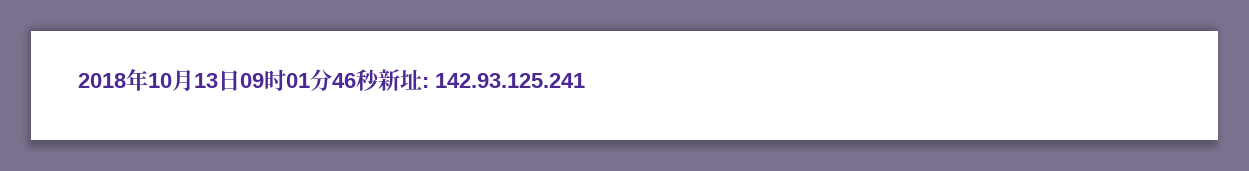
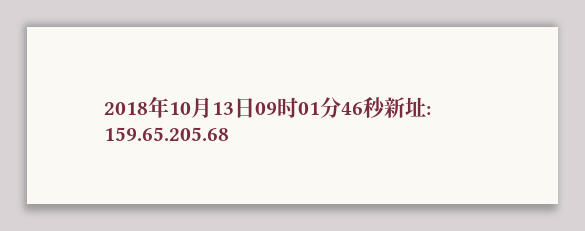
- 2018年10月13日09时01分46秒新址: 142.93.125.241
+ 2018年10月13日09时01分46秒新址: 159.65.205.68

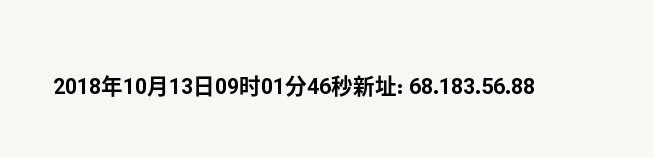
- 2018年10月13日09时01分46秒新址: 159.65.205.68
+ 2018年10月13日09时01分46秒新址: 68.183.56.88

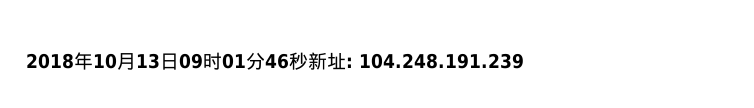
- 2018年10月13日09时01分46秒新址: 68.183.56.88
+ 2018年10月13日09时01分46秒新址: 104.248.191.239

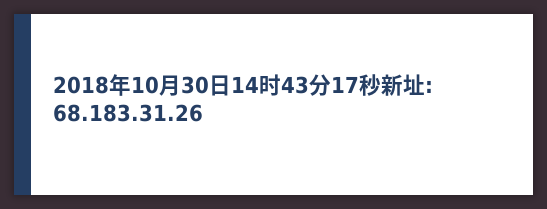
- 2018年10月13日09时01分46秒新址: 104.248.191.239
+ 2018年10月30日14时43分17秒新址: 68.183.31.26

